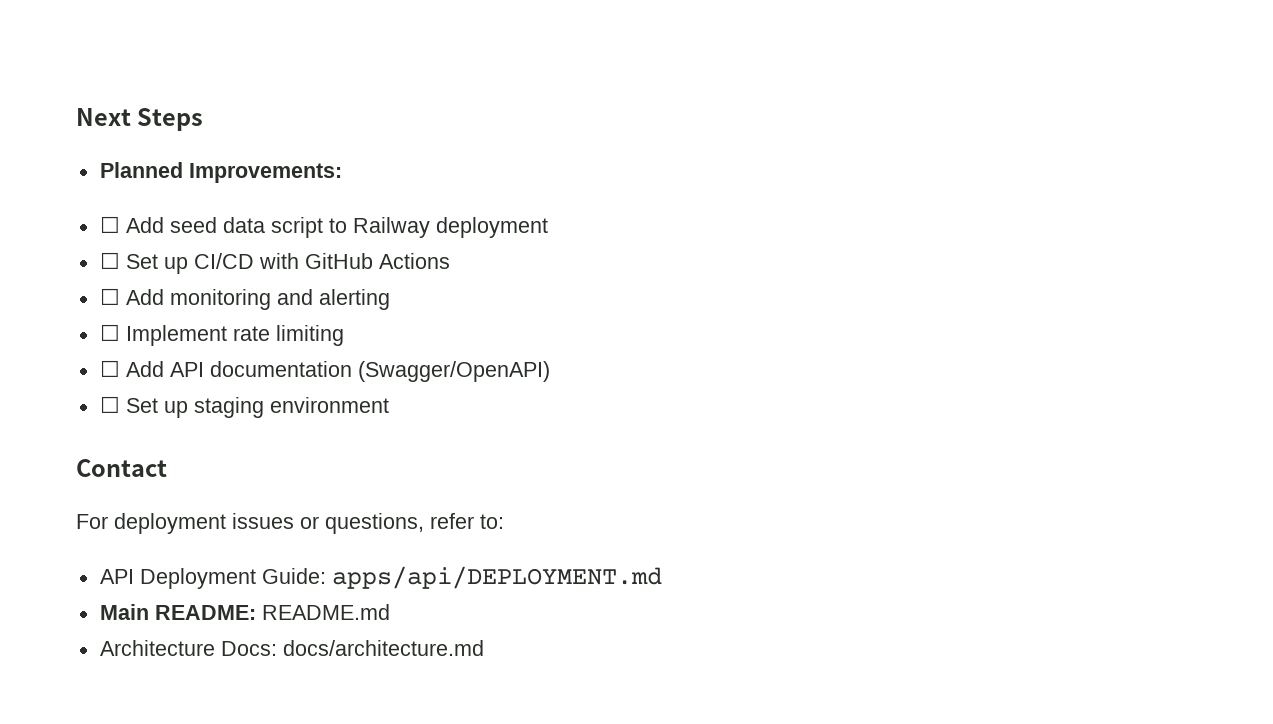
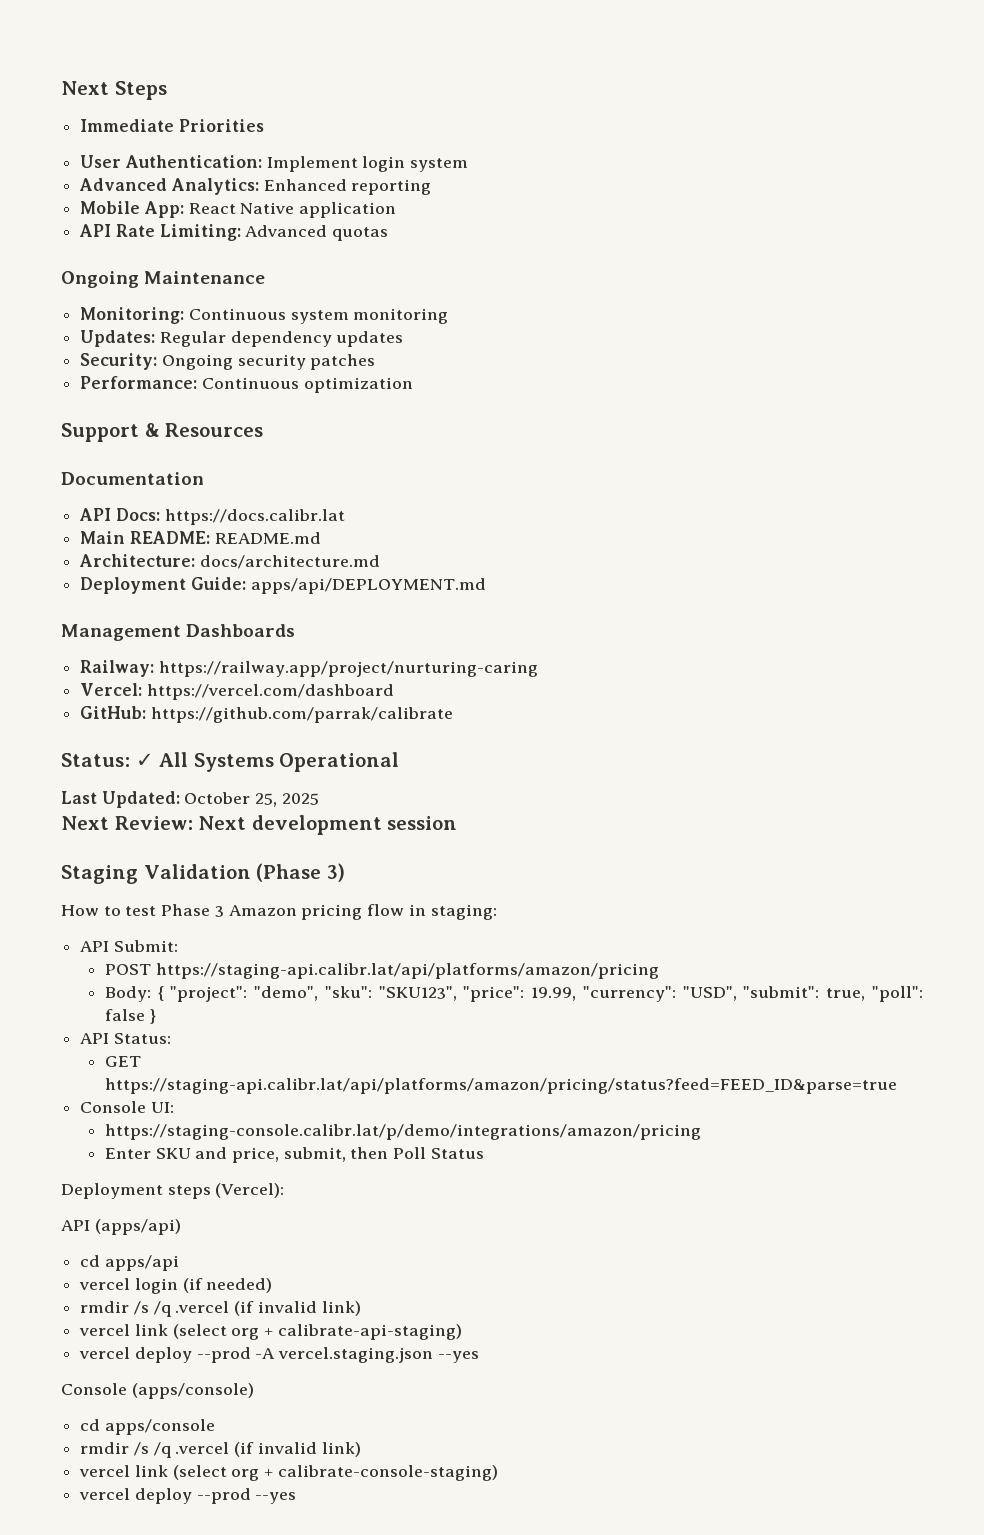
- Planned Improvements:
- ☐ Add seed data script to Railway deployment
- ☐ Set up CI/CD with GitHub Actions
- ☐ Add monitoring and alerting
- ☐ Implement rate limiting
- ☐ Add API documentation (Swagger/OpenAPI)
- ☐ Set up staging environment
- Contact
- For deployment issues or questions, refer to:
- API Deployment Guide: apps/api/DEPLOYMENT.md
+ Immediate Priorities
+ User Authentication: Implement login system
+ Advanced Analytics: Enhanced reporting
+ Mobile App: React Native application
+ API Rate Limiting: Advanced quotas
+ Ongoing Maintenance
+ Monitoring: Continuous system monitoring
+ Updates: Regular dependency updates
+ Security: Ongoing security patches
+ Performance: Continuous optimization
+ Support & Resources
+ Documentation
+ API Docs: https://docs.calibr.lat
- Architecture Docs: docs/architecture.md
+ Architecture: docs/architecture.md
+ Deployment Guide: apps/api/DEPLOYMENT.md
+ Management Dashboards
+ Railway: https://railway.app/project/nurturing-caring
+ Vercel: https://vercel.com/dashboard
+ GitHub: https://github.com/parrak/calibrate
+ Status: ✓ All Systems Operational
+ Last Updated: October 25, 2025
+ Next Review: Next development session
+ Staging Validation (Phase 3)
+ How to test Phase 3 Amazon pricing flow in staging:
+ API Submit:
+ POST https://staging-api.calibr.lat/api/platforms/amazon/pricing
+ Body: { "project": "demo", "sku": "SKU123", "price": 19.99, "currency": "USD", "submit": true, "poll": false }
+ API Status:
+ GET https://staging-api.calibr.lat/api/platforms/amazon/pricing/status?feed=FEED_ID&parse=true
+ Console UI:
+ https://staging-console.calibr.lat/p/demo/integrations/amazon/pricing
+ Enter SKU and price, submit, then Poll Status
+ Deployment steps (Vercel):
+ API (apps/api)
+ cd apps/api
+ vercel login (if needed)
+ rmdir /s /q .vercel (if invalid link)
+ vercel link (select org + calibrate-api-staging)
+ vercel deploy --prod -A vercel.staging.json --yes
+ Console (apps/console)
+ cd apps/console
+ rmdir /s /q .vercel (if invalid link)
+ vercel link (select org + calibrate-console-staging)
+ vercel deploy --prod --yes

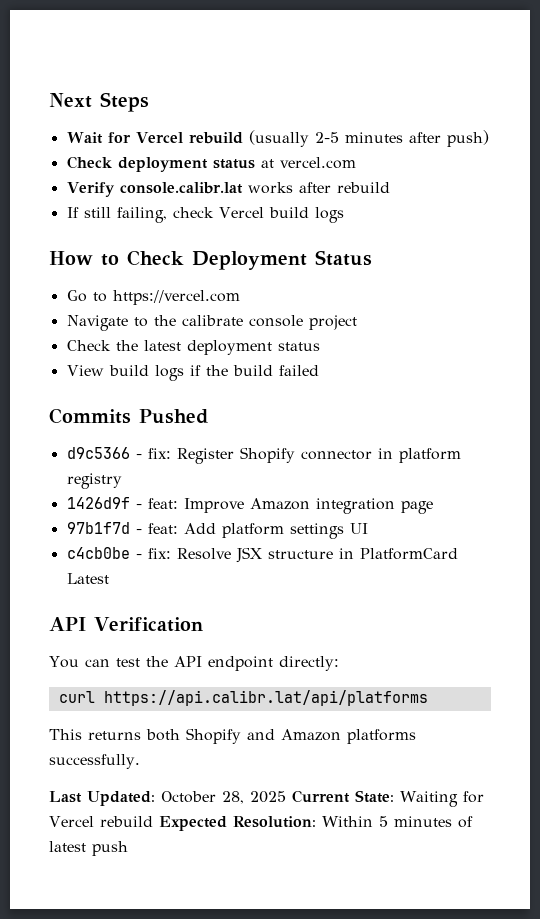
- Immediate Priorities
- User Authentication: Implement login system
- Advanced Analytics: Enhanced reporting
- Mobile App: React Native application
- API Rate Limiting: Advanced quotas
- Ongoing Maintenance
- Monitoring: Continuous system monitoring
- Updates: Regular dependency updates
- Security: Ongoing security patches
- Performance: Continuous optimization
- Support & Resources
- Documentation
- API Docs: https://docs.calibr.lat
- Main README: README.md
- Architecture: docs/architecture.md
- Deployment Guide: apps/api/DEPLOYMENT.md
- Management Dashboards
- Railway: https://railway.app/project/nurturing-caring
- Vercel: https://vercel.com/dashboard
- GitHub: https://github.com/parrak/calibrate
- Status: ✓ All Systems Operational
+ Wait for Vercel rebuild (usually 2-5 minutes after push)
+ Check deployment status at vercel.com
+ Verify console.calibr.lat works after rebuild
+ If still failing, check Vercel build logs
+ How to Check Deployment Status
+ Go to https://vercel.com
+ Navigate to the calibrate console project
+ Check the latest deployment status
+ View build logs if the build failed
+ Commits Pushed
+ d9c5366 - fix: Register Shopify connector in platform registry
+ 1426d9f - feat: Improve Amazon integration page
+ 97b1f7d - feat: Add platform settings UI
+ c4cb0be - fix: Resolve JSX structure in PlatformCard Latest
+ API Verification
+ You can test the API endpoint directly:
+ curl https://api.calibr.lat/api/platforms
+ This returns both Shopify and Amazon platforms successfully.
- Last Updated: October 25, 2025
- Next Review: Next development session
- Staging Validation (Phase 3)
- How to test Phase 3 Amazon pricing flow in staging:
- API Submit:
- POST https://staging-api.calibr.lat/api/platforms/amazon/pricing
- Body: { "project": "demo", "sku": "SKU123", "price": 19.99, "currency": "USD", "submit": true, "poll": false }
- API Status:
- GET https://staging-api.calibr.lat/api/platforms/amazon/pricing/status?feed=FEED_ID&parse=true
- Console UI:
- https://staging-console.calibr.lat/p/demo/integrations/amazon/pricing
- Enter SKU and price, submit, then Poll Status
- Deployment steps (Vercel):
- API (apps/api)
- cd apps/api
- vercel login (if needed)
- rmdir /s /q .vercel (if invalid link)
- vercel link (select org + calibrate-api-staging)
- vercel deploy --prod -A vercel.staging.json --yes
- Console (apps/console)
- cd apps/console
- rmdir /s /q .vercel (if invalid link)
- vercel link (select org + calibrate-console-staging)
- vercel deploy --prod --yes
+ Last Updated: October 28, 2025 Current State: Waiting for Vercel rebuild Expected Resolution: Within 5 minutes of latest push

